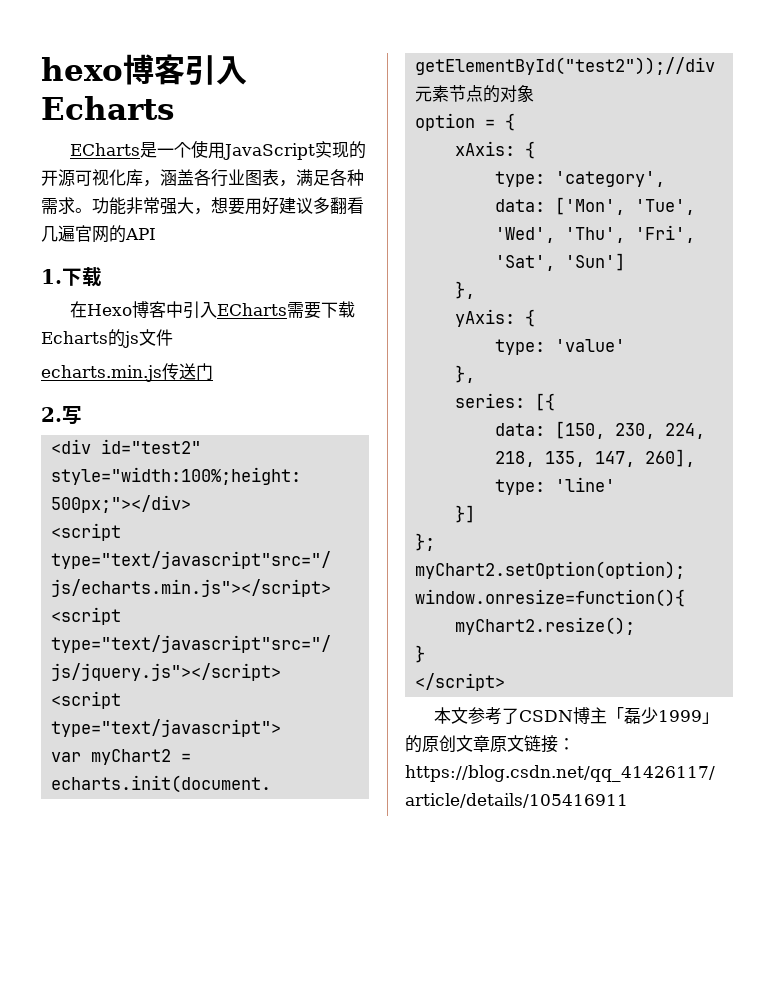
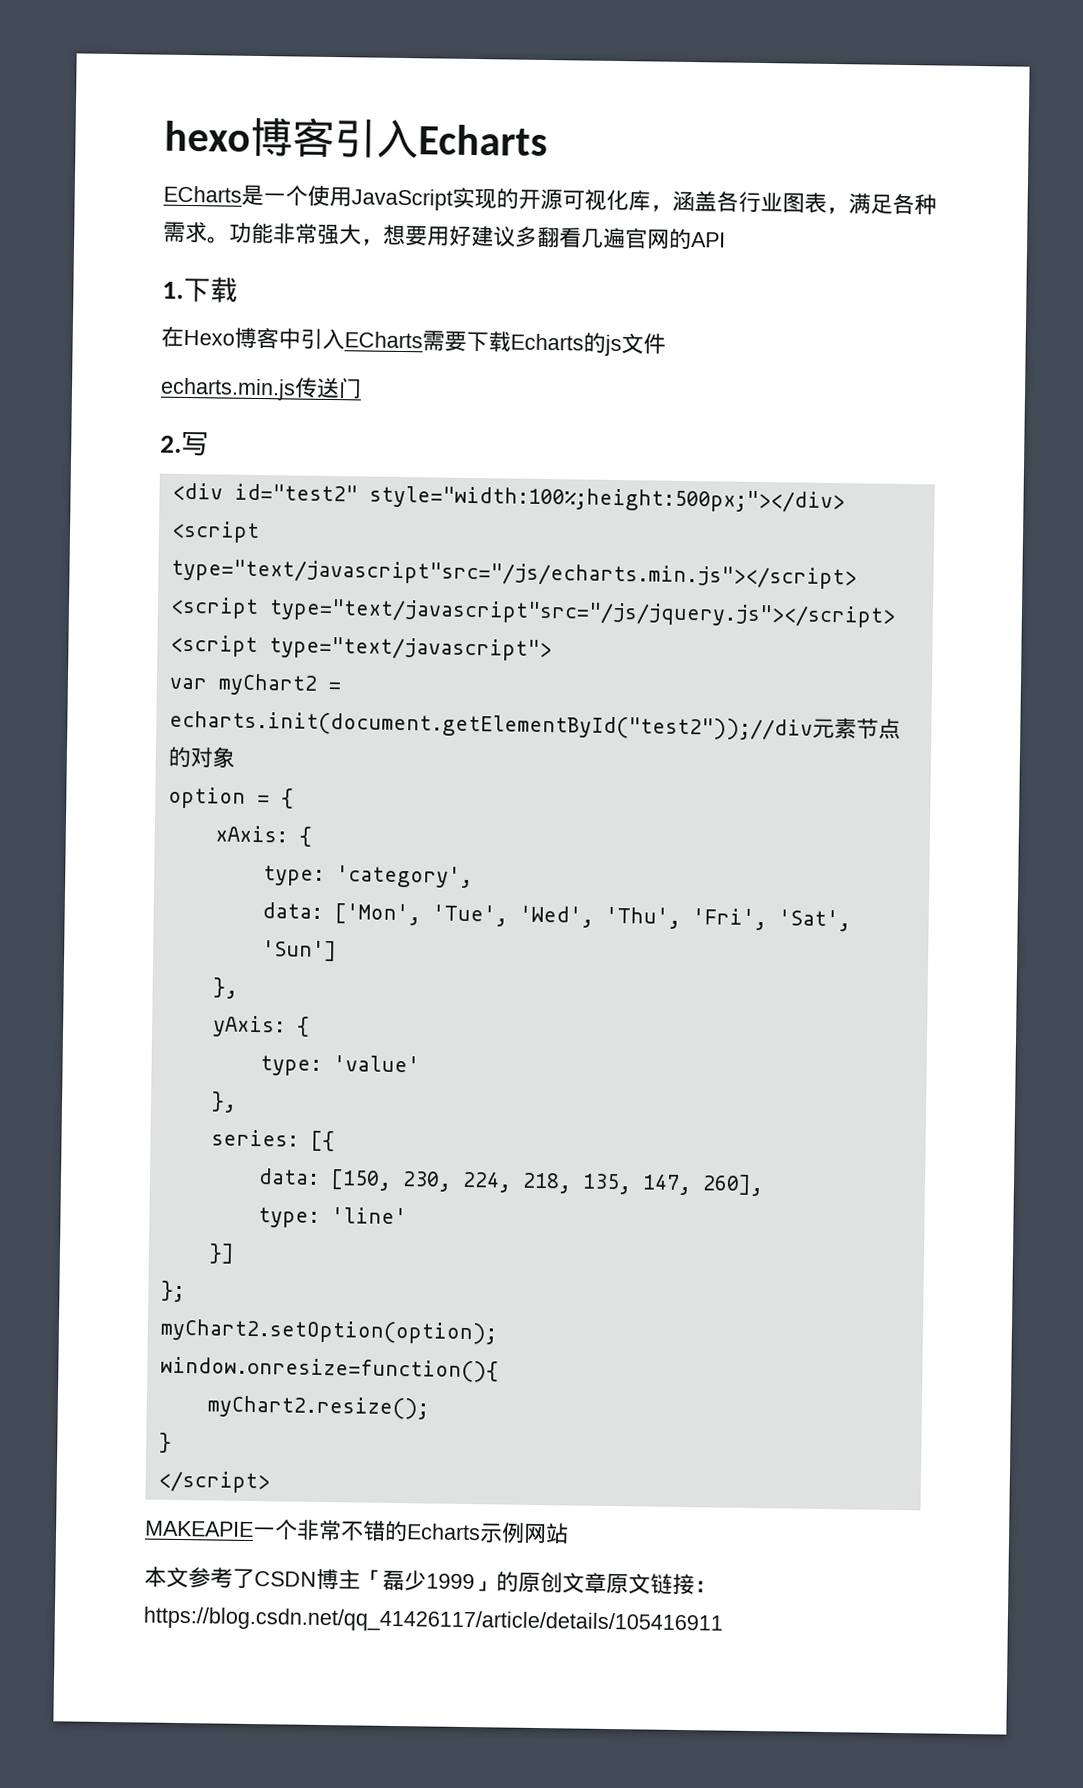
+ MAKEAPIE一个非常不错的Echarts示例网站

